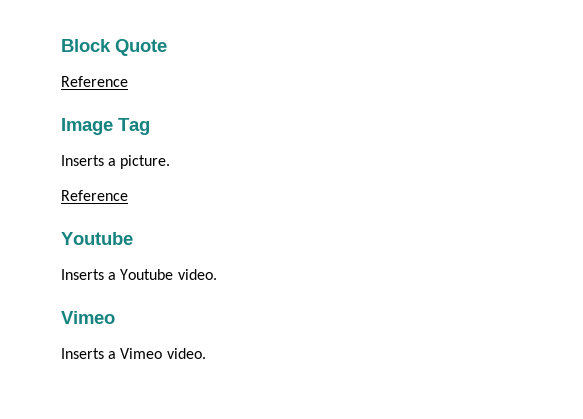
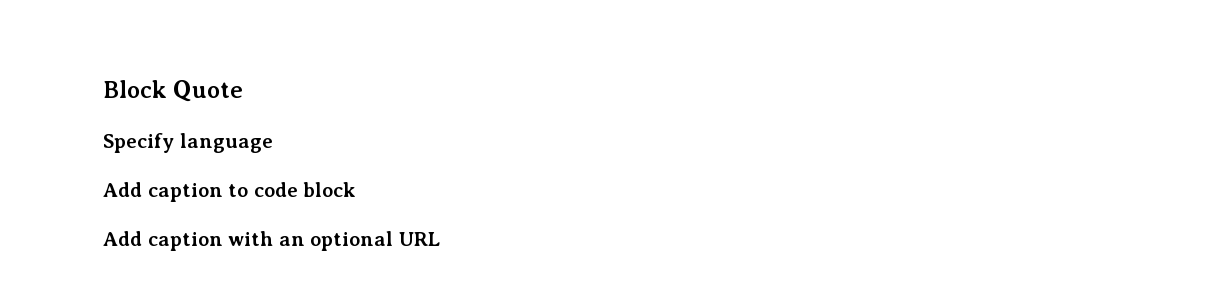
  Block Quote
- Reference
- Image Tag
- Inserts a picture.
- Reference
- Youtube
- Inserts a Youtube video.
- Vimeo
- Inserts a Vimeo video.
+ Specify language
+ Add caption to code block
+ Add caption with an optional URL

